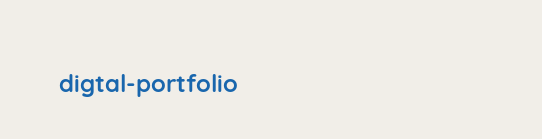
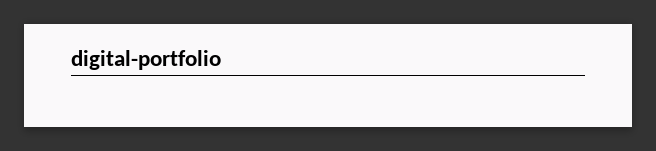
- digtal-portfolio
+ digital-portfolio

